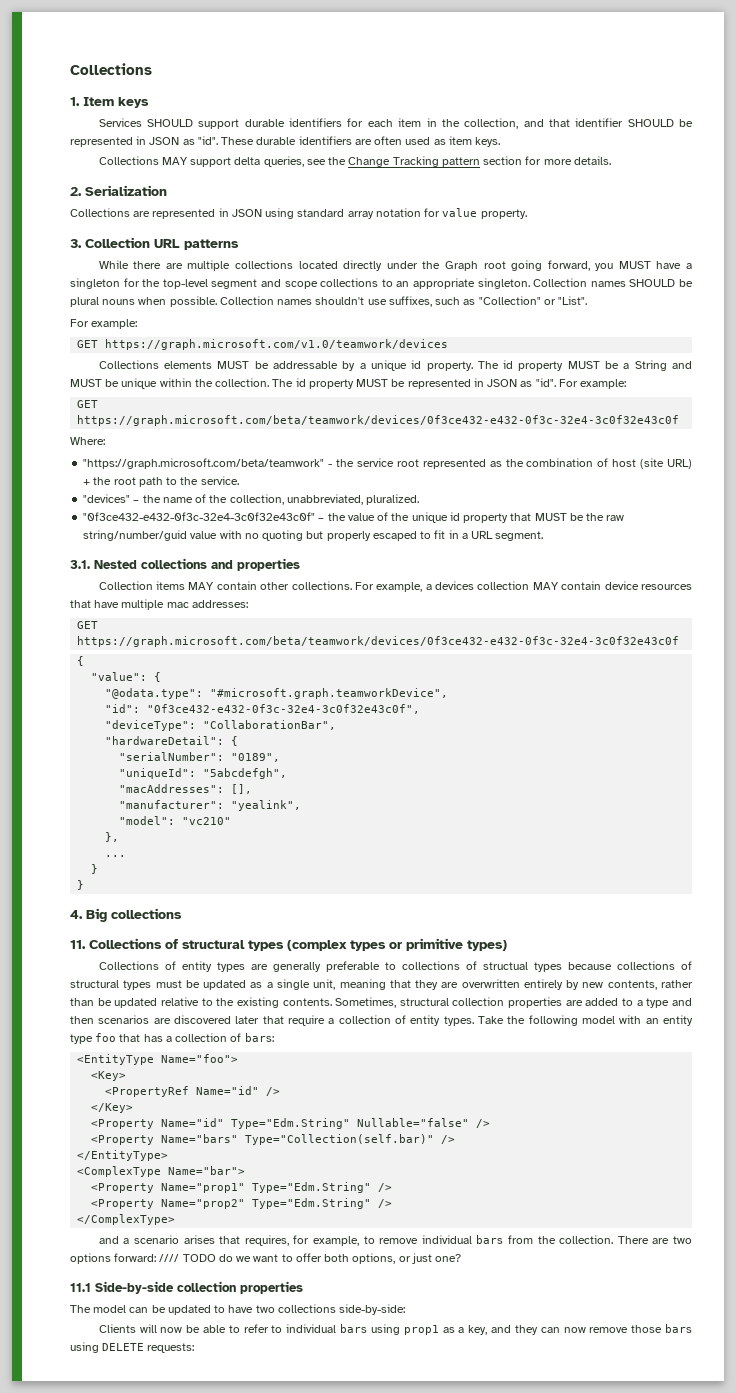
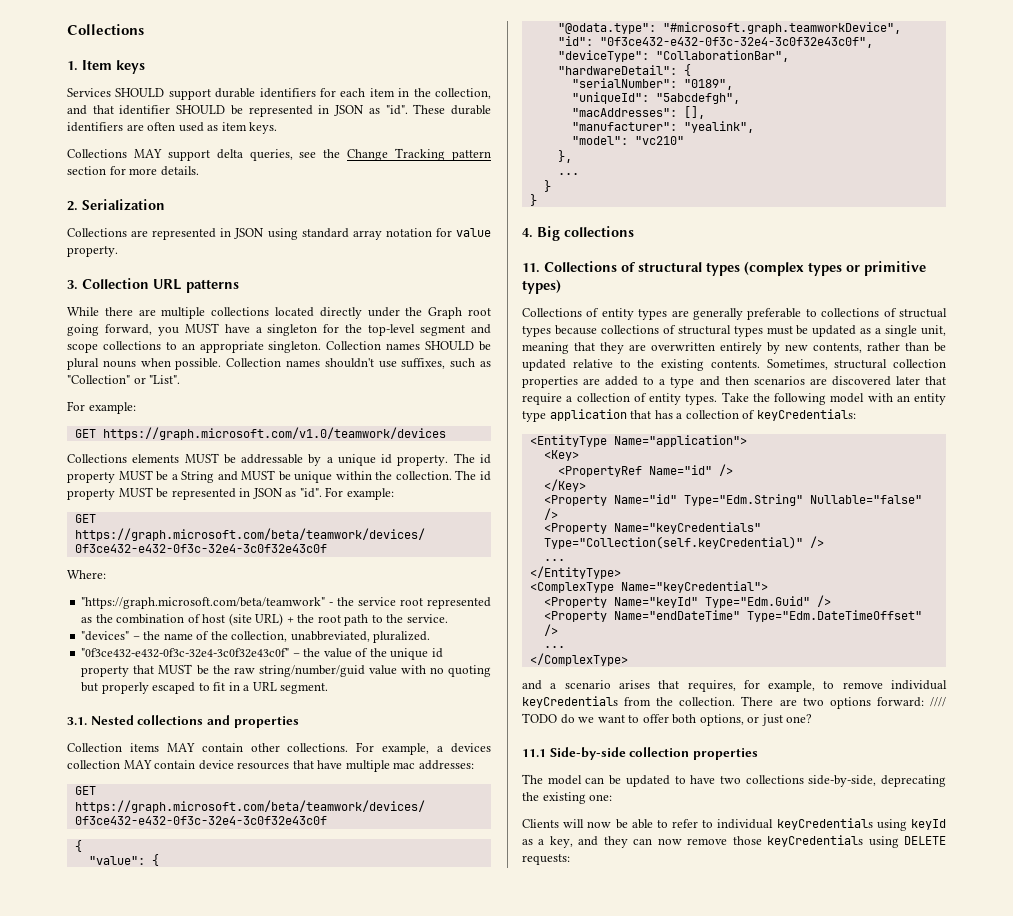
- Take the following model with an entity type foo that has a collection of bars:
+ Take the following model with an entity type application that has a collection of keyCredentials:
- <EntityType Name="foo">
+ <EntityType Name="application">
- <Property Name="bars" Type="Collection(self.bar)" />
+ <Property Name="keyCredentials" Type="Collection(self.keyCredential)" />
+ ...
- <ComplexType Name="bar">
- <Property Name="prop1" Type="Edm.String" />
- <Property Name="prop2" Type="Edm.String" />
+ <ComplexType Name="keyCredential">
+ <Property Name="keyId" Type="Edm.Guid" />
+ <Property Name="endDateTime" Type="Edm.DateTimeOffset" />
+ ...
- and a scenario arises that requires, for example, to remove individual bars from the collection.
+ and a scenario arises that requires, for example, to remove individual keyCredentials from the collection.
- The model can be updated to have two collections side-by-side:
+ The model can be updated to have two collections side-by-side, deprecating the existing one:
- Clients will now be able to refer to individual bars using prop1 as a key, and they can now remove those bars using DELETE requests:
+ Clients will now be able to refer to individual keyCredentials using keyId as a key, and they can now remove those keyCredentials using DELETE requests:

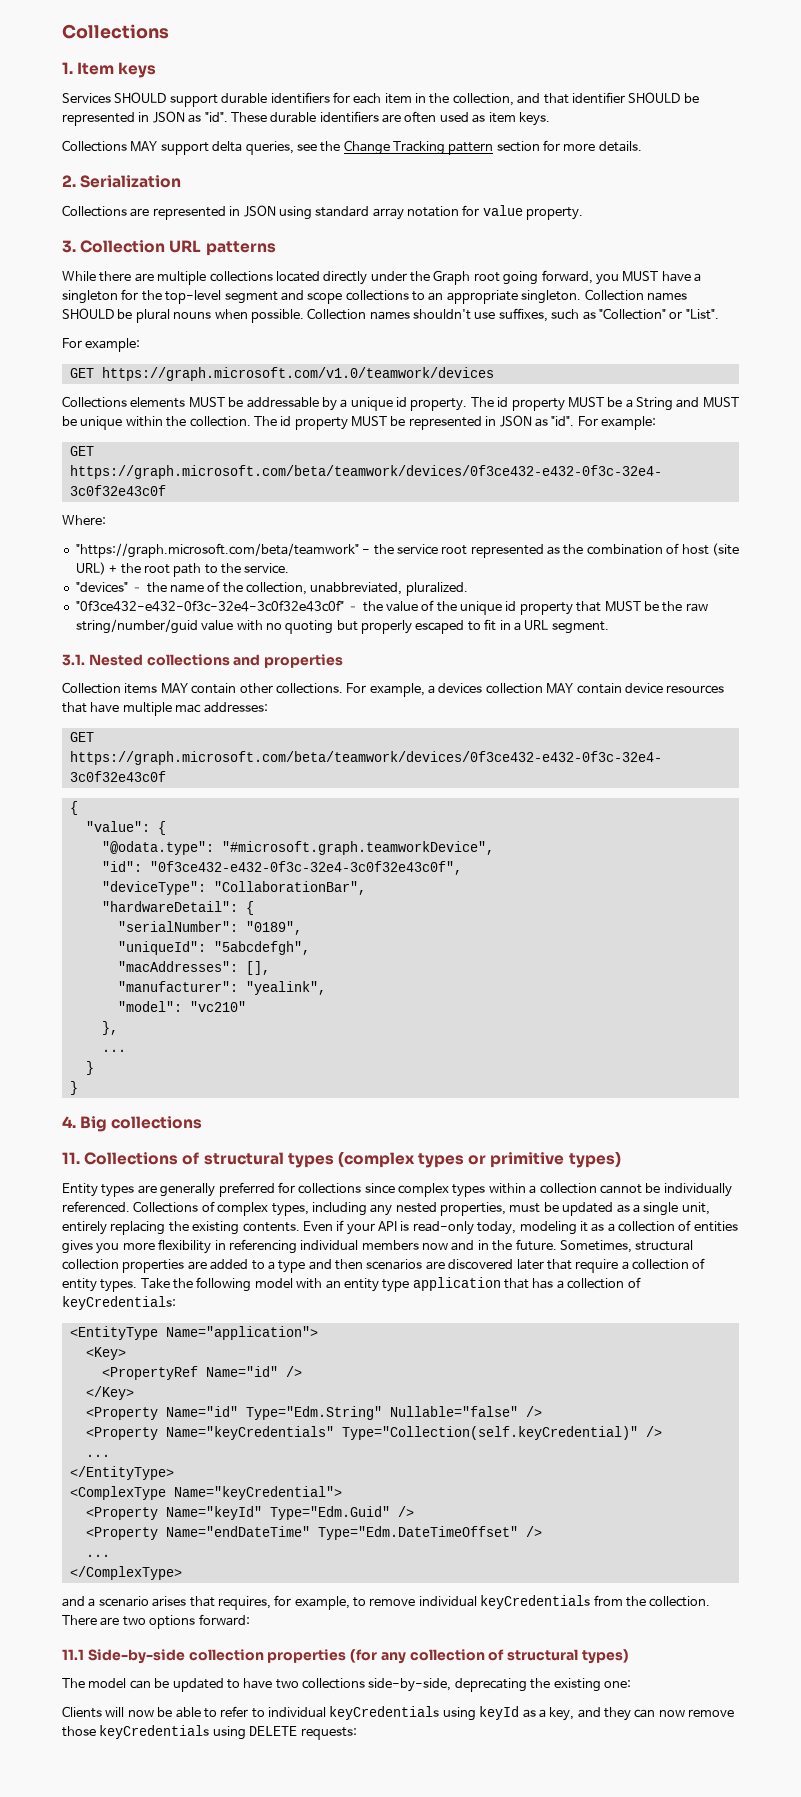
- Collections of entity types are generally preferable to collections of structual types because collections of structural types must be updated as a single unit, meaning that they are overwritten entirely by new contents, rather than be updated relative to the existing contents.
+ Entity types are generally preferred for collections since complex types within a collection cannot be individually referenced. Collections of complex types, including any nested properties, must be updated as a single unit, entirely replacing the existing contents. Even if your API is read-only today, modeling it as a collection of entities gives you more flexibility in referencing individual members now and in the future.
- There are two options forward: //// TODO do we want to offer both options, or just one?
- 11.1 Side-by-side collection properties
+ There are two options forward:
+ 11.1 Side-by-side collection properties (for any collection of structural types)

